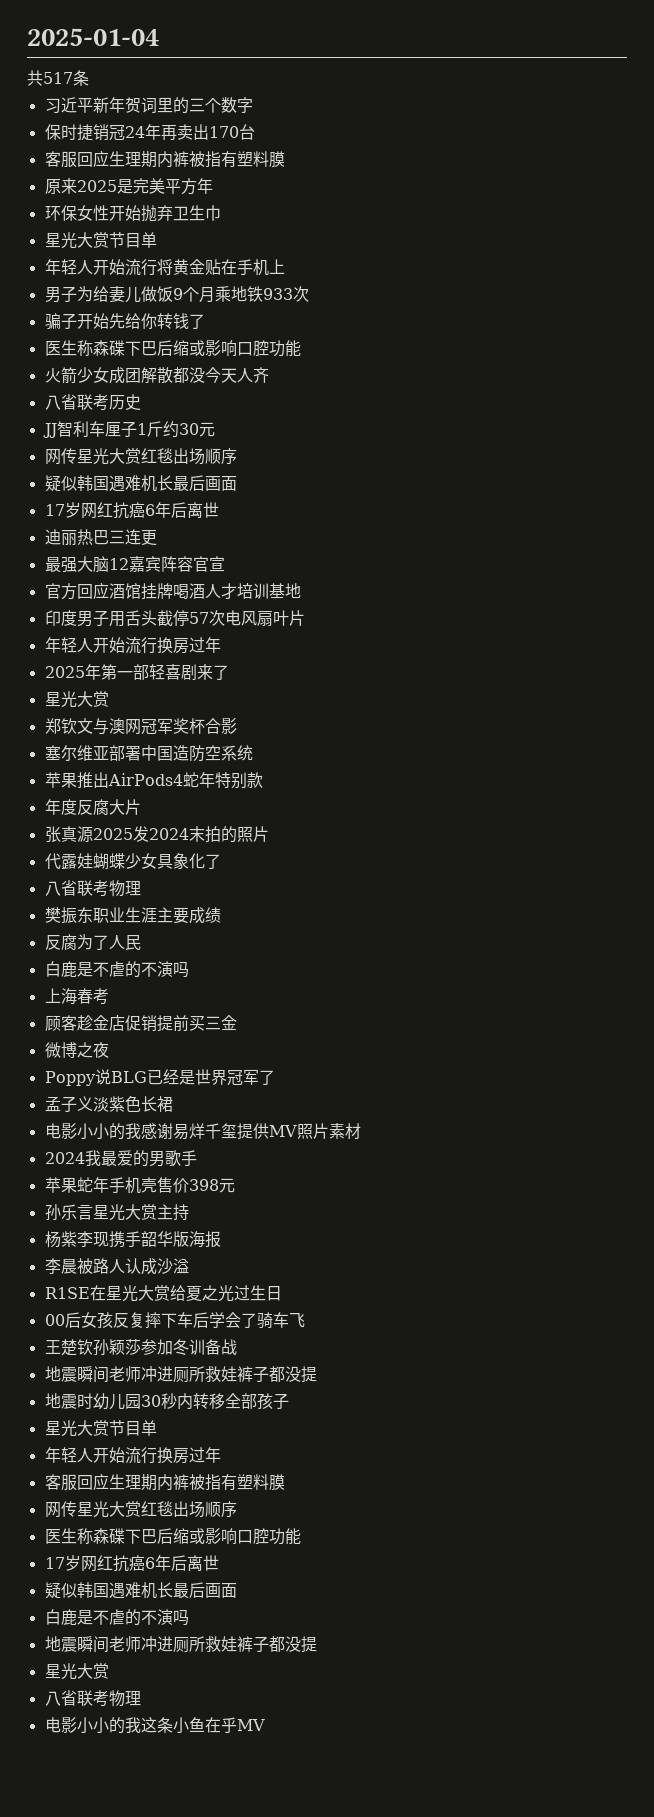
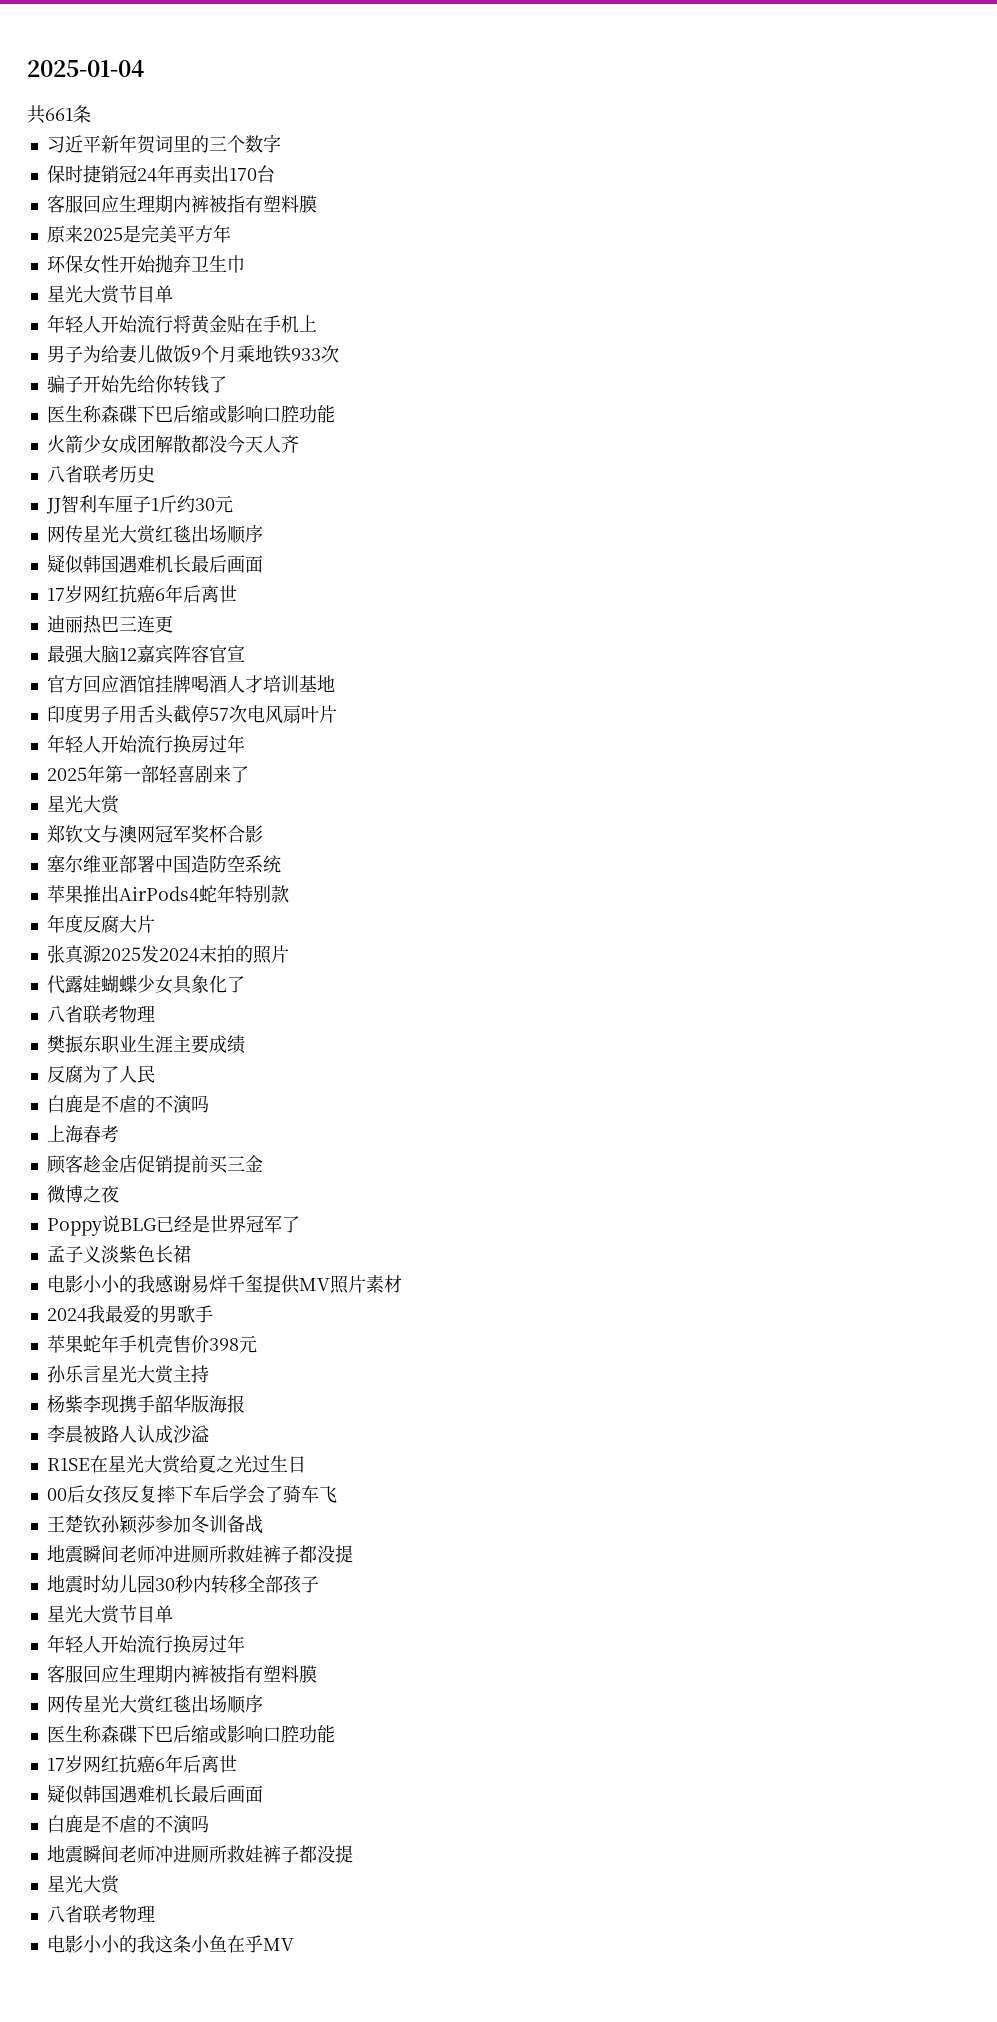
- 共517条
+ 共661条

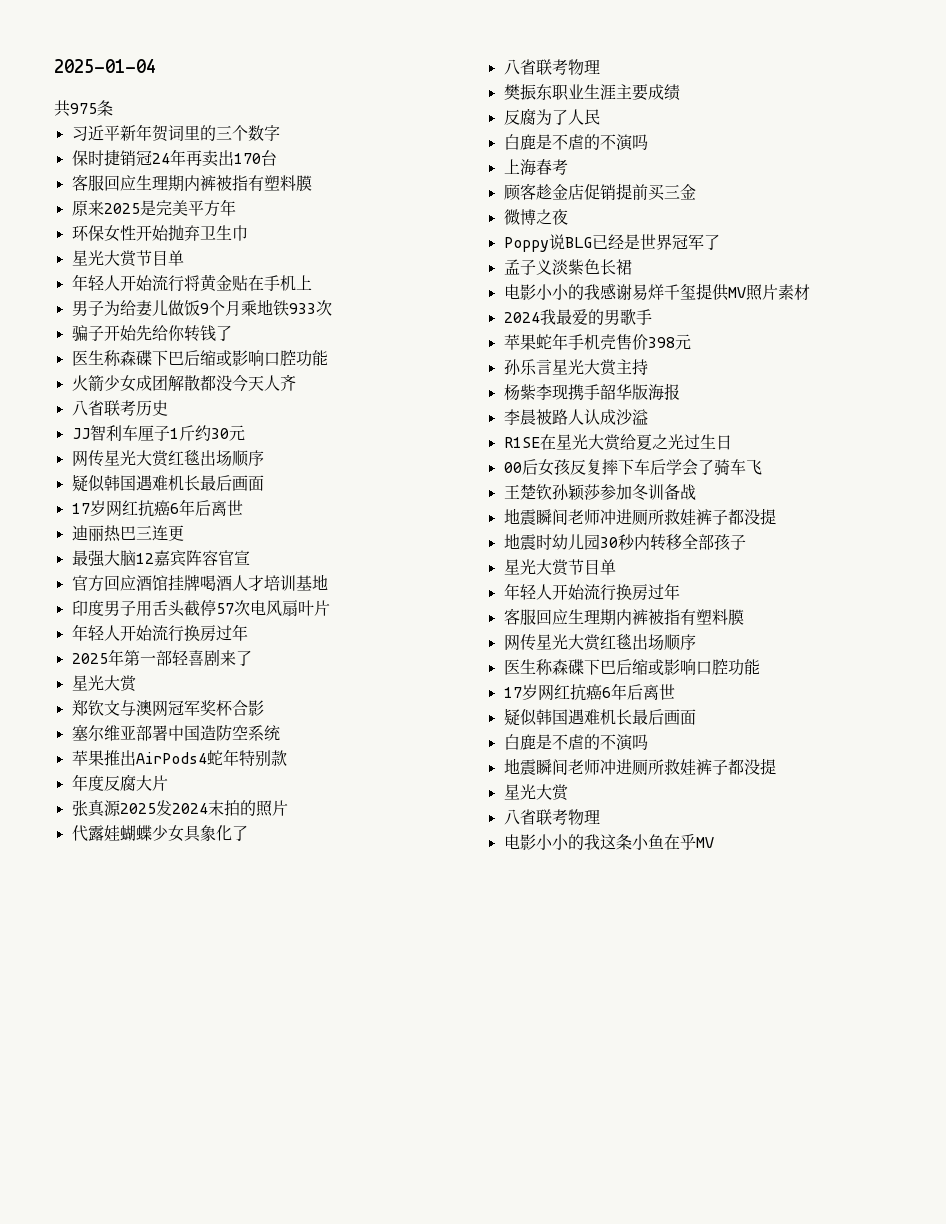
- 共661条
+ 共975条

